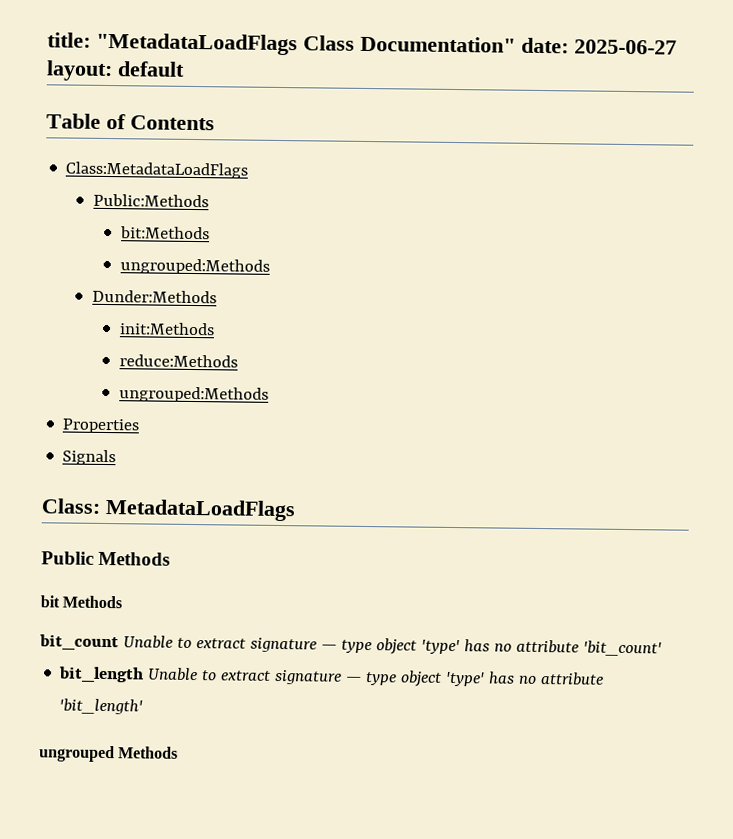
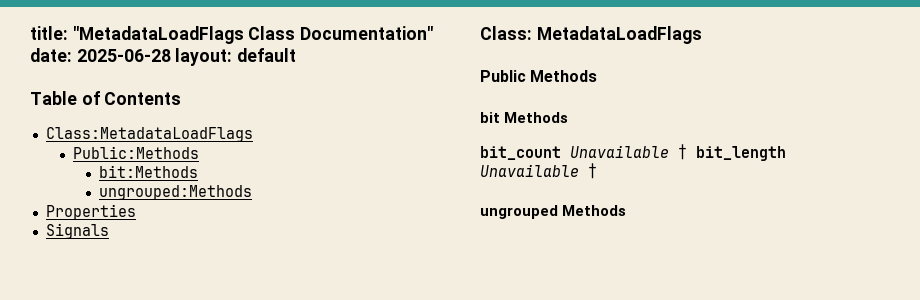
- title: "MetadataLoadFlags Class Documentation" date: 2025-06-27 layout: default
+ title: "MetadataLoadFlags Class Documentation" date: 2025-06-28 layout: default
- Dunder:Methods
- init:Methods
- reduce:Methods
- ungrouped:Methods
- bit_count Unable to extract signature — type object 'type' has no attribute 'bit_count'
- bit_length Unable to extract signature — type object 'type' has no attribute 'bit_length'
+ bit_count Unavailable † bit_length Unavailable †

